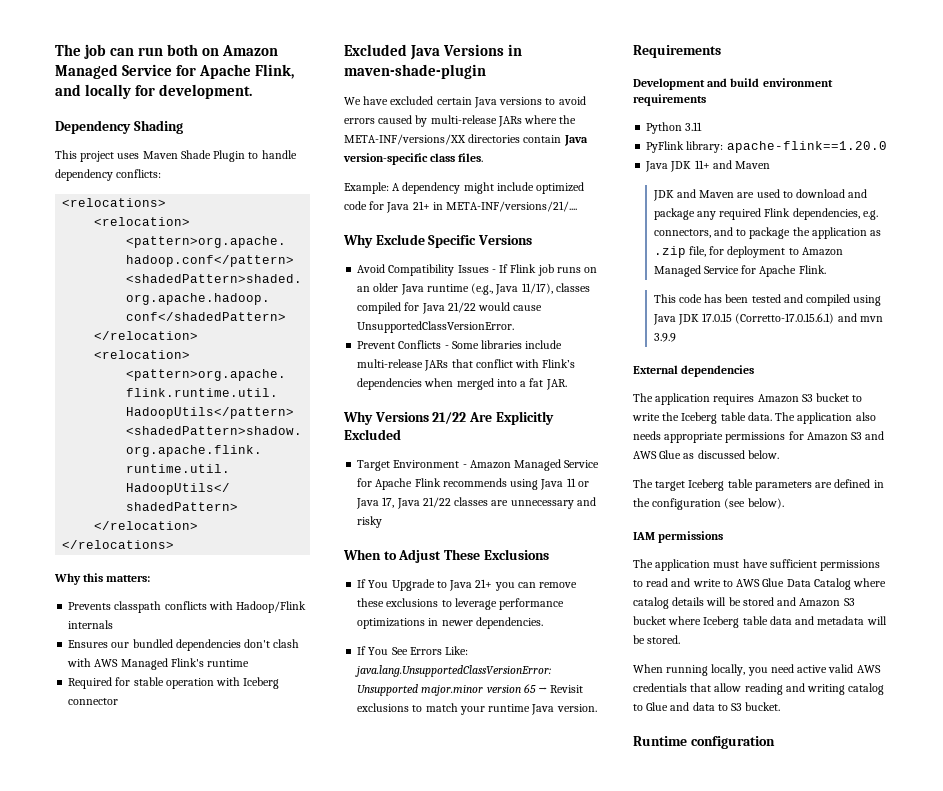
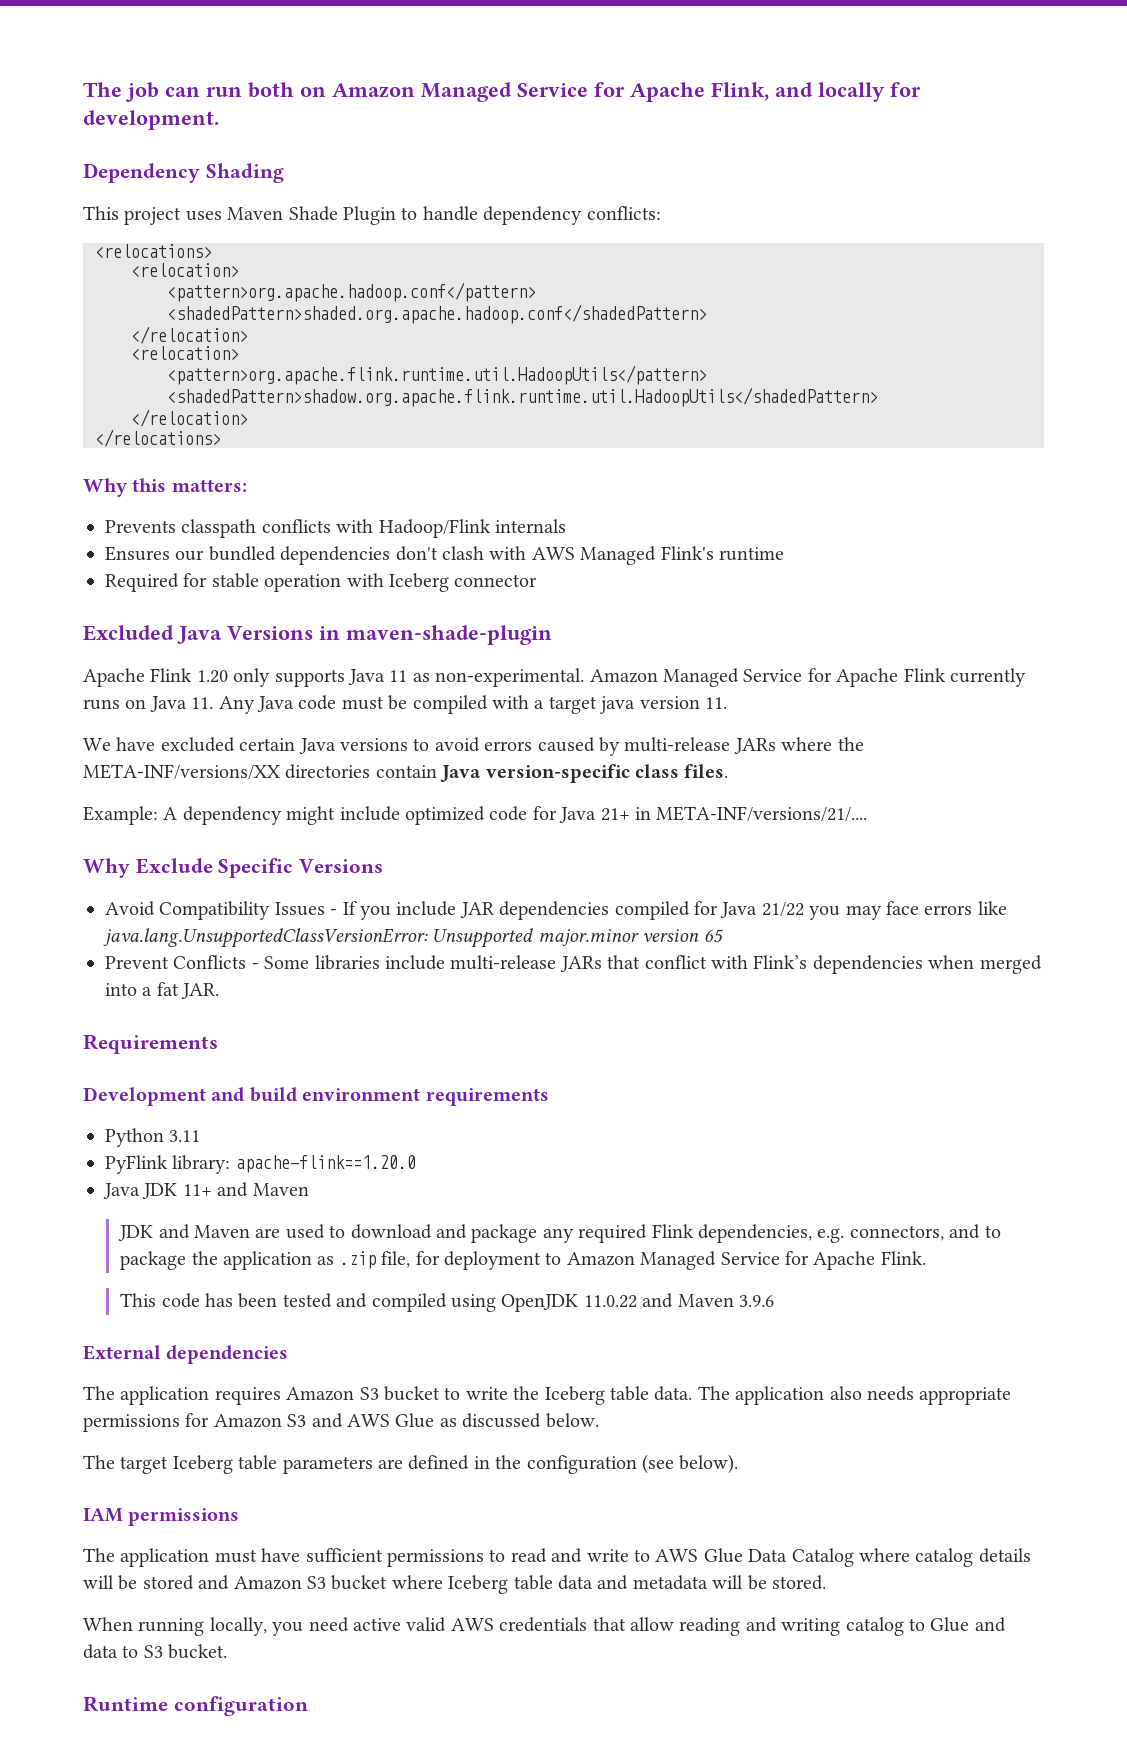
+ Apache Flink 1.20 only supports Java 11 as non-experimental. Amazon Managed Service for Apache Flink currently runs on Java 11. Any Java code must be compiled with a target java version 11.
- Avoid Compatibility Issues - If Flink job runs on an older Java runtime (e.g., Java 11/17), classes compiled for Java 21/22 would cause UnsupportedClassVersionError.
+ Avoid Compatibility Issues - If you include JAR dependencies compiled for Java 21/22 you may face errors like java.lang.UnsupportedClassVersionError: Unsupported major.minor version 65
- Why Versions 21/22 Are Explicitly Excluded
- Target Environment - Amazon Managed Service for Apache Flink recommends using Java 11 or Java 17, Java 21/22 classes are unnecessary and risky
- When to Adjust These Exclusions
- If You Upgrade to Java 21+ you can remove these exclusions to leverage performance optimizations in newer dependencies.
- If You See Errors Like: java.lang.UnsupportedClassVersionError: Unsupported major.minor version 65 → Revisit exclusions to match your runtime Java version.
- This code has been tested and compiled using Java JDK 17.0.15 (Corretto-17.0.15.6.1) and mvn 3.9.9
+ This code has been tested and compiled using OpenJDK 11.0.22 and Maven 3.9.6

